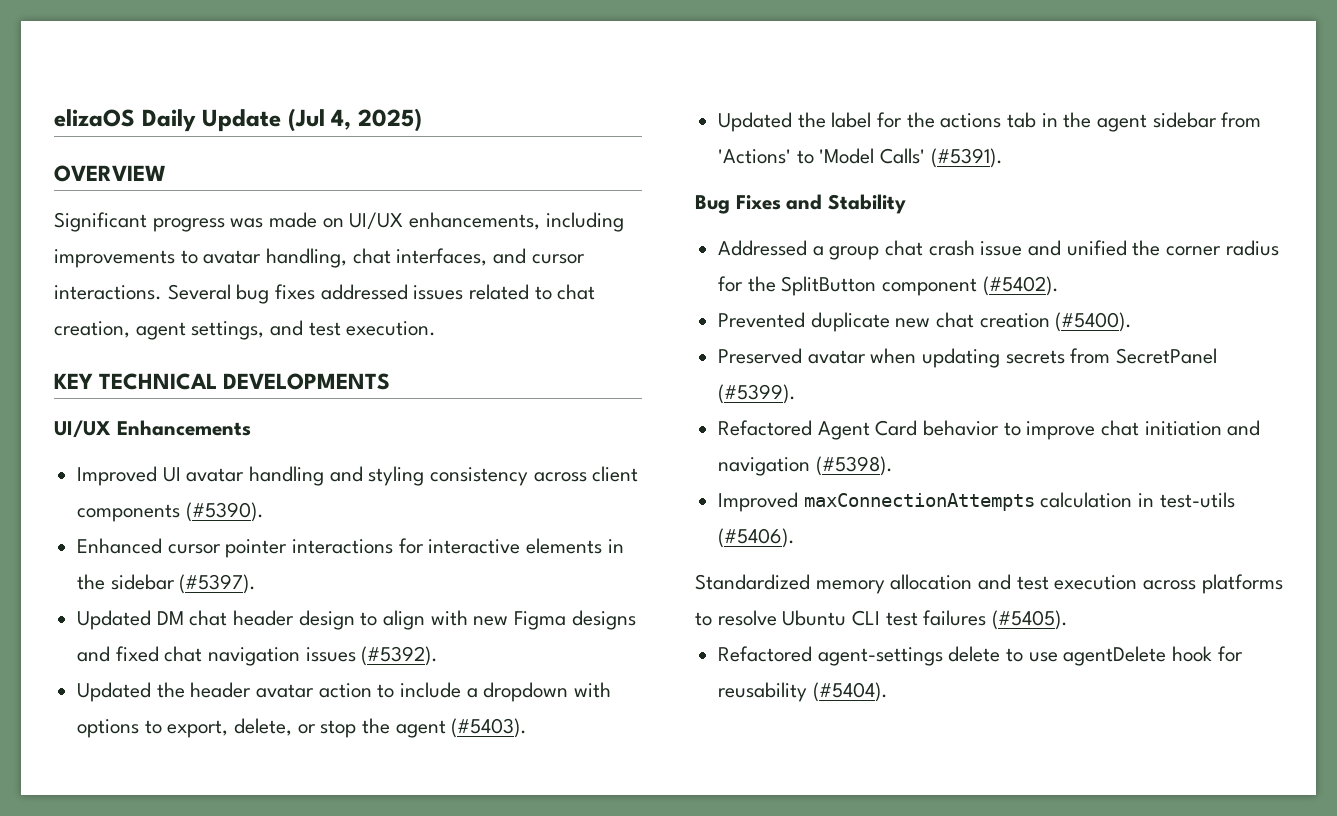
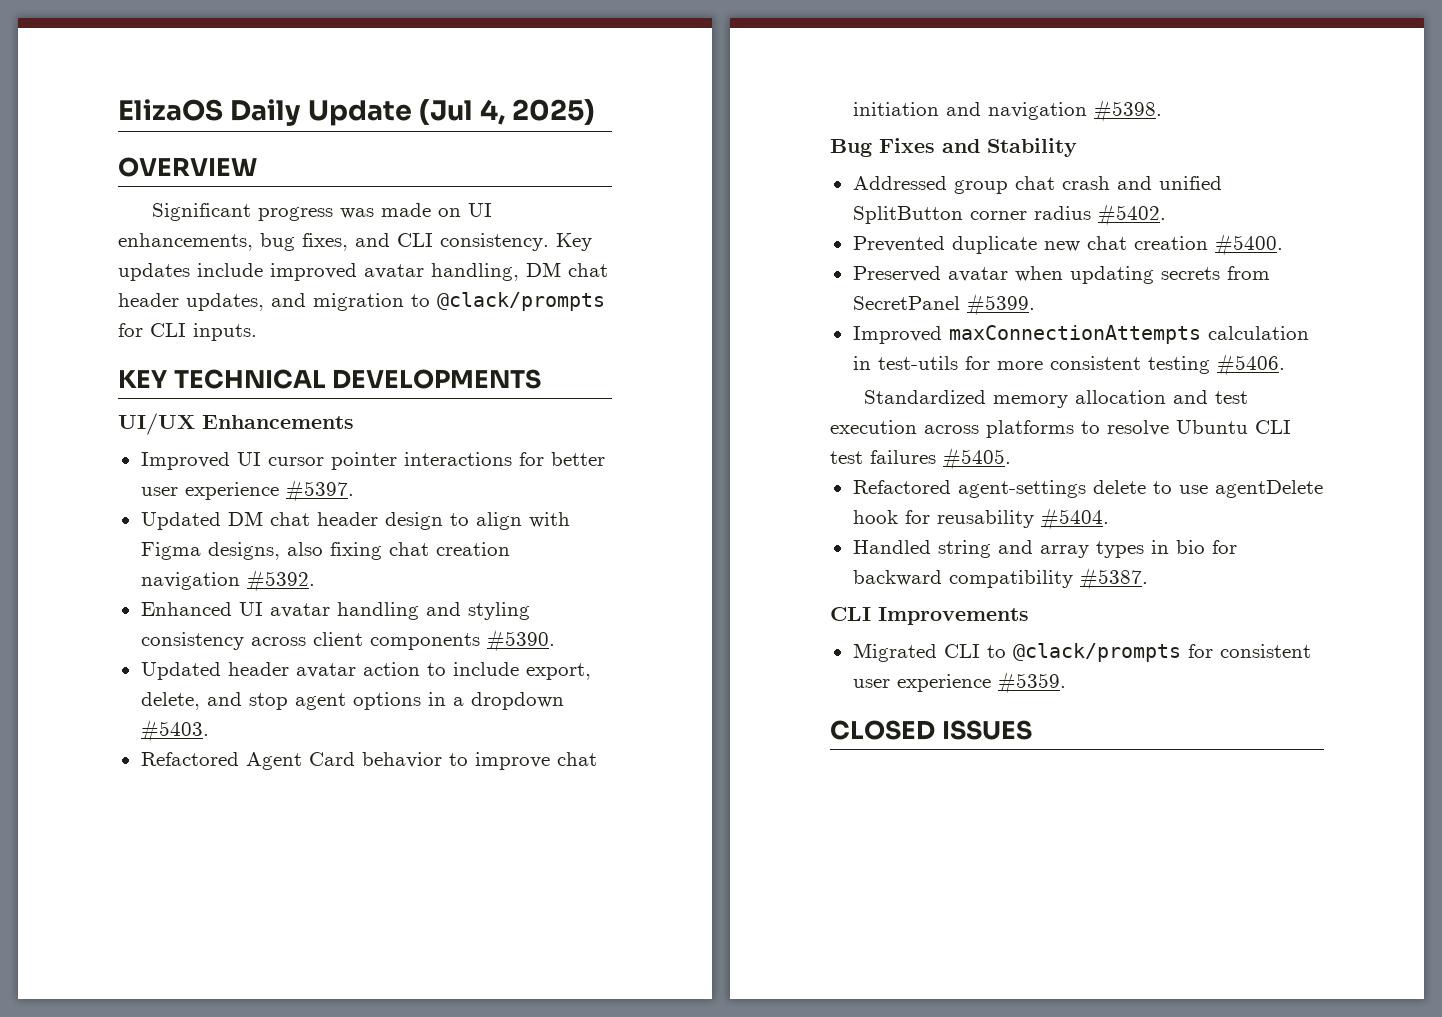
- elizaOS Daily Update (Jul 4, 2025)
+ ElizaOS Daily Update (Jul 4, 2025)
- Significant progress was made on UI/UX enhancements, including improvements to avatar handling, chat interfaces, and cursor interactions. Several bug fixes addressed issues related to chat creation, agent settings, and test execution.
+ Significant progress was made on UI enhancements, bug fixes, and CLI consistency. Key updates include improved avatar handling, DM chat header updates, and migration to @clack/prompts for CLI inputs.
- Improved UI avatar handling and styling consistency across client components (#5390).
- Enhanced cursor pointer interactions for interactive elements in the sidebar (#5397).
+ Improved UI cursor pointer interactions for better user experience #5397.
- Updated DM chat header design to align with new Figma designs and fixed chat navigation issues (#5392).
- Updated the header avatar action to include a dropdown with options to export, delete, or stop the agent (#5403).
- Updated the label for the actions tab in the agent sidebar from 'Actions' to 'Model Calls' (#5391).
- Bug Fixes and Stability
- Addressed a group chat crash issue and unified the corner radius for the SplitButton component (#5402).
- Prevented duplicate new chat creation (#5400).
- Preserved avatar when updating secrets from SecretPanel (#5399).
+ Updated DM chat header design to align with Figma designs, also fixing chat creation navigation #5392.
+ Enhanced UI avatar handling and styling consistency across client components #5390.
+ Updated header avatar action to include export, delete, and stop agent options in a dropdown #5403.
- Refactored Agent Card behavior to improve chat initiation and navigation (#5398).
+ Refactored Agent Card behavior to improve chat initiation and navigation #5398.
+ Bug Fixes and Stability
+ Addressed group chat crash and unified SplitButton corner radius #5402.
+ Prevented duplicate new chat creation #5400.
+ Preserved avatar when updating secrets from SecretPanel #5399.
- Improved maxConnectionAttempts calculation in test-utils (#5406).
+ Improved maxConnectionAttempts calculation in test-utils for more consistent testing #5406.
- Standardized memory allocation and test execution across platforms to resolve Ubuntu CLI test failures (#5405).
+ Standardized memory allocation and test execution across platforms to resolve Ubuntu CLI test failures #5405.
- Refactored agent-settings delete to use agentDelete hook for reusability (#5404).
+ Refactored agent-settings delete to use agentDelete hook for reusability #5404.
+ Handled string and array types in bio for backward compatibility #5387.
+ CLI Improvements
+ Migrated CLI to @clack/prompts for consistent user experience #5359.
+ CLOSED ISSUES

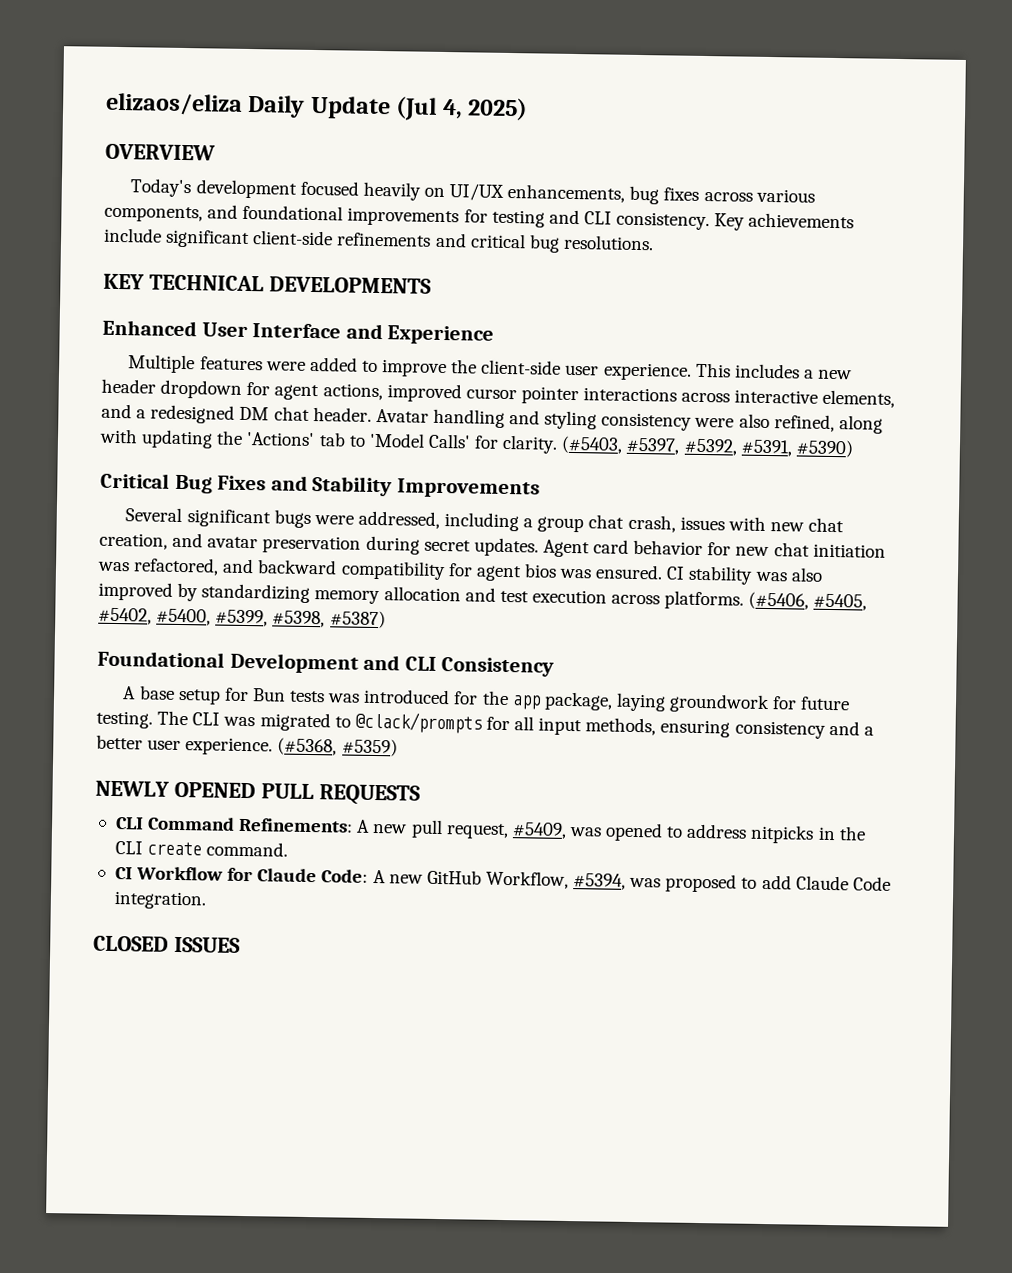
- ElizaOS Daily Update (Jul 4, 2025)
+ elizaos/eliza Daily Update (Jul 4, 2025)
- Significant progress was made on UI enhancements, bug fixes, and CLI consistency. Key updates include improved avatar handling, DM chat header updates, and migration to @clack/prompts for CLI inputs.
+ Today's development focused heavily on UI/UX enhancements, bug fixes across various components, and foundational improvements for testing and CLI consistency. Key achievements include significant client-side refinements and critical bug resolutions.
  KEY TECHNICAL DEVELOPMENTS
- UI/UX Enhancements
- Improved UI cursor pointer interactions for better user experience #5397.
- Updated DM chat header design to align with Figma designs, also fixing chat creation navigation #5392.
- Enhanced UI avatar handling and styling consistency across client components #5390.
- Updated header avatar action to include export, delete, and stop agent options in a dropdown #5403.
- Refactored Agent Card behavior to improve chat initiation and navigation #5398.
- Bug Fixes and Stability
- Addressed group chat crash and unified SplitButton corner radius #5402.
- Prevented duplicate new chat creation #5400.
- Preserved avatar when updating secrets from SecretPanel #5399.
- Improved maxConnectionAttempts calculation in test-utils for more consistent testing #5406.
- Standardized memory allocation and test execution across platforms to resolve Ubuntu CLI test failures #5405.
- Refactored agent-settings delete to use agentDelete hook for reusability #5404.
- Handled string and array types in bio for backward compatibility #5387.
- CLI Improvements
- Migrated CLI to @clack/prompts for consistent user experience #5359.
+ Enhanced User Interface and Experience
+ Multiple features were added to improve the client-side user experience. This includes a new header dropdown for agent actions, improved cursor pointer interactions across interactive elements, and a redesigned DM chat header. Avatar handling and styling consistency were also refined, along with updating the 'Actions' tab to 'Model Calls' for clarity. (#5403, #5397, #5392, #5391, #5390)
+ Critical Bug Fixes and Stability Improvements
+ Several significant bugs were addressed, including a group chat crash, issues with new chat creation, and avatar preservation during secret updates. Agent card behavior for new chat initiation was refactored, and backward compatibility for agent bios was ensured. CI stability was also improved by standardizing memory allocation and test execution across platforms. (#5406, #5405, #5402, #5400, #5399, #5398, #5387)
+ Foundational Development and CLI Consistency
+ A base setup for Bun tests was introduced for the app package, laying groundwork for future testing. The CLI was migrated to @clack/prompts for all input methods, ensuring consistency and a better user experience. (#5368, #5359)
+ NEWLY OPENED PULL REQUESTS
+ CLI Command Refinements: A new pull request, #5409, was opened to address nitpicks in the CLI create command.
+ CI Workflow for Claude Code: A new GitHub Workflow, #5394, was proposed to add Claude Code integration.

